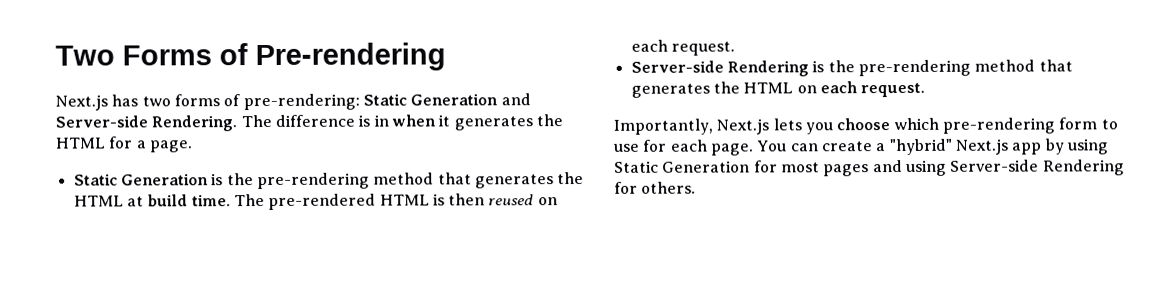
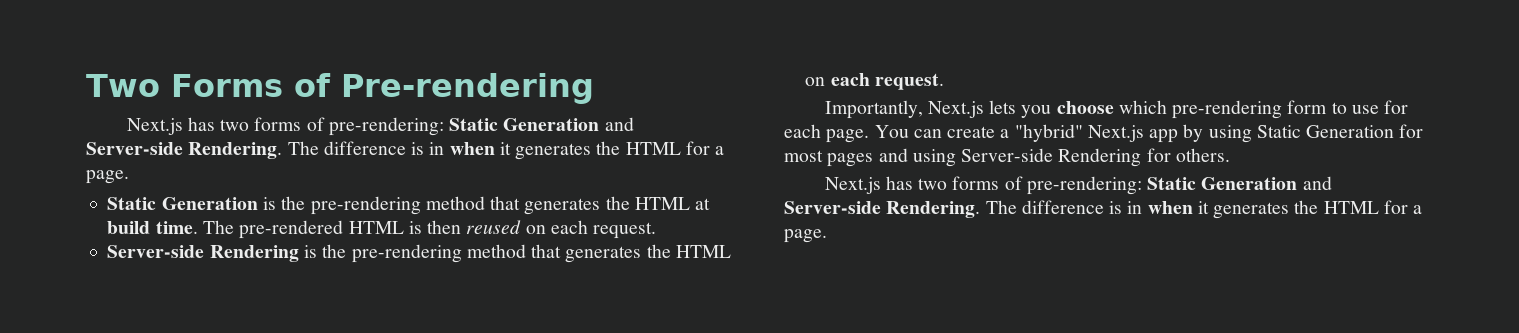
  You can create a "hybrid" Next.js app by using Static Generation for most pages and using Server-side Rendering for others.
+ Next.js has two forms of pre-rendering: Static Generation and Server-side Rendering. The difference is in when it generates the HTML for a page.

